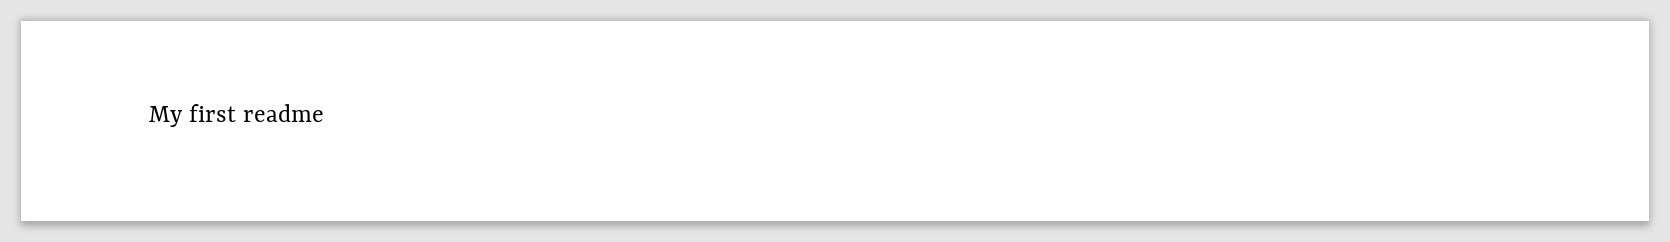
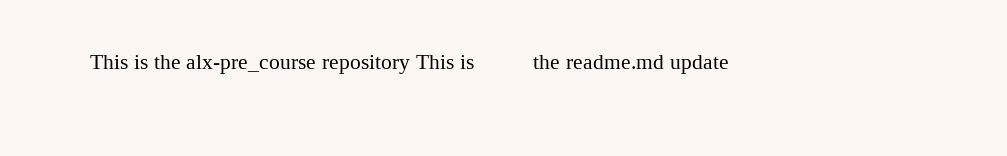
- My first readme
+ This is the alx-pre_course repository This is the readme.md update

